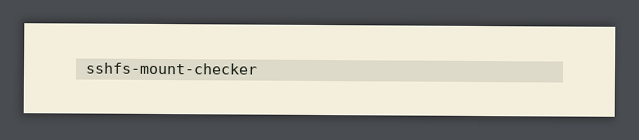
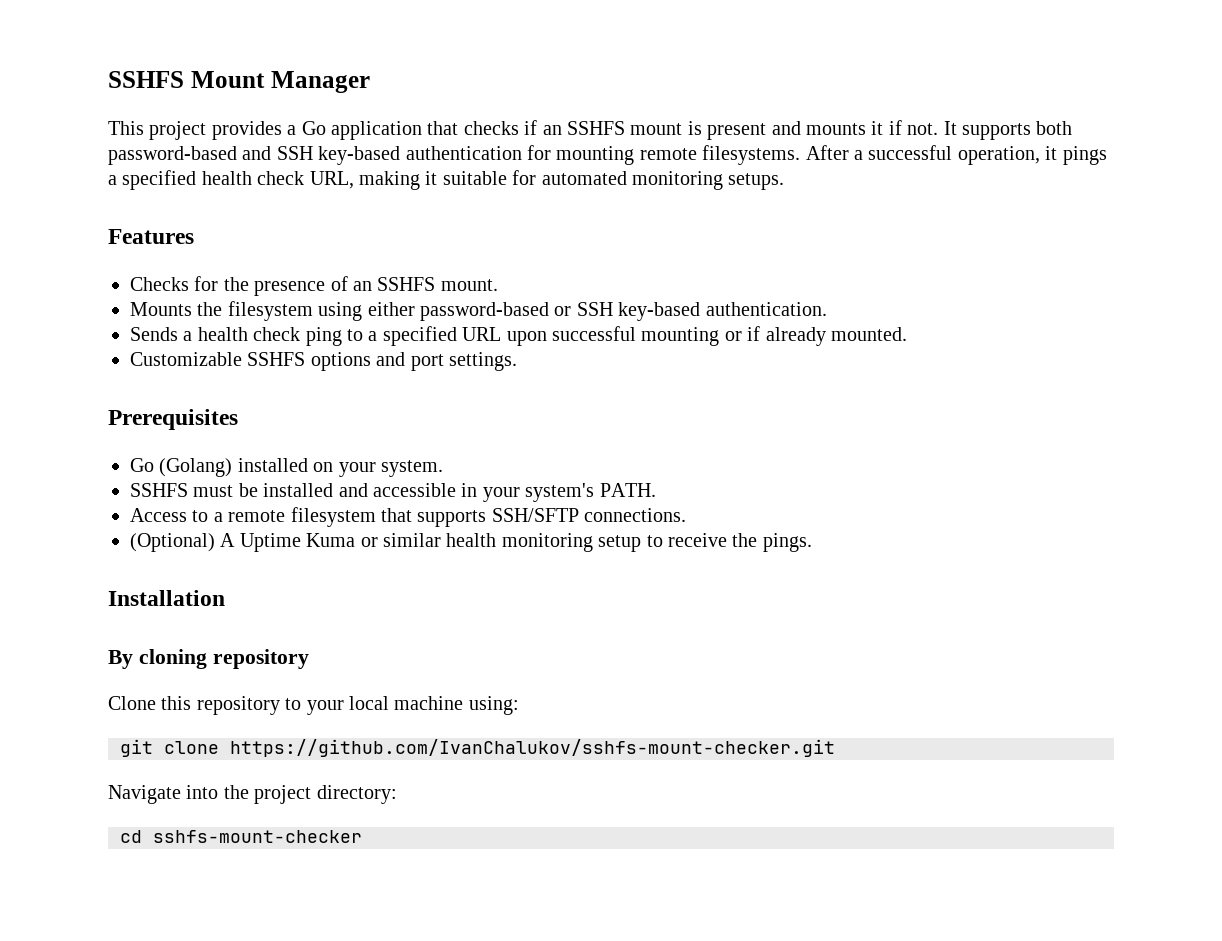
- sshfs-mount-checker
+ SSHFS Mount Manager
+ This project provides a Go application that checks if an SSHFS mount is present and mounts it if not. It supports both password-based and SSH key-based authentication for mounting remote filesystems. After a successful operation, it pings a specified health check URL, making it suitable for automated monitoring setups.
+ Features
+ Checks for the presence of an SSHFS mount.
+ Mounts the filesystem using either password-based or SSH key-based authentication.
+ Sends a health check ping to a specified URL upon successful mounting or if already mounted.
+ Customizable SSHFS options and port settings.
+ Prerequisites
+ Go (Golang) installed on your system.
+ SSHFS must be installed and accessible in your system's PATH.
+ Access to a remote filesystem that supports SSH/SFTP connections.
+ (Optional) A Uptime Kuma or similar health monitoring setup to receive the pings.
+ Installation
+ By cloning repository
+ Clone this repository to your local machine using:
+ git clone https://github.com/IvanChalukov/sshfs-mount-checker.git
+ Navigate into the project directory:
+ cd sshfs-mount-checker

